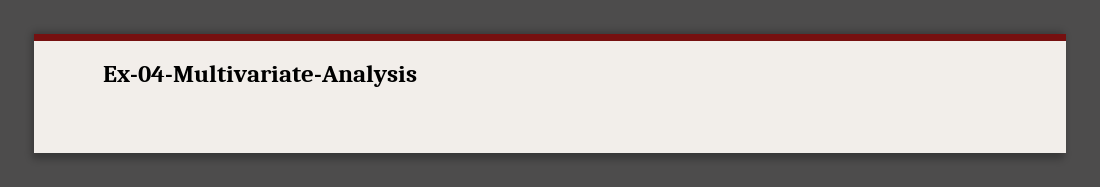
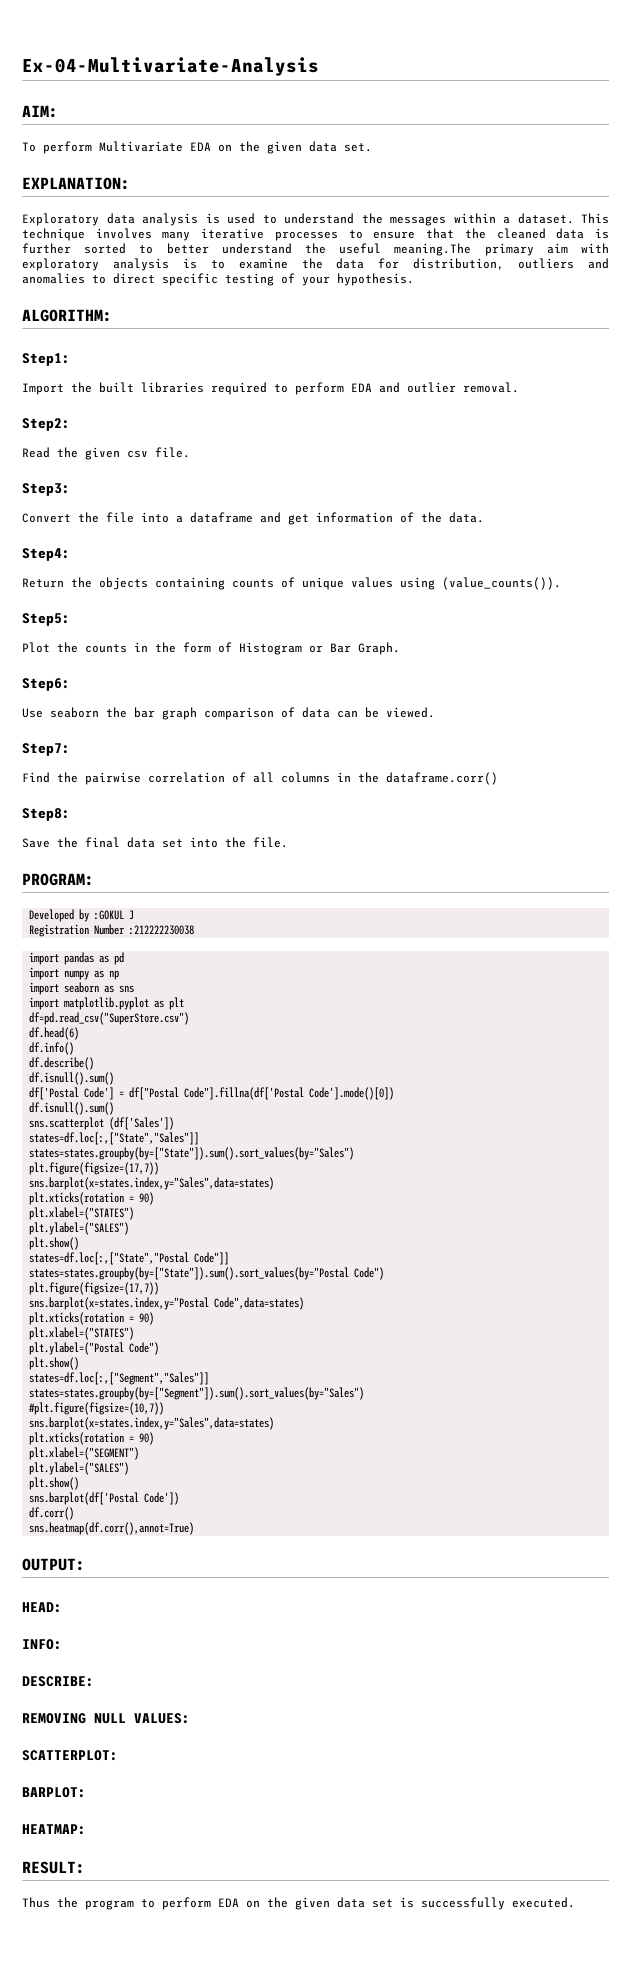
+ AIM:
+ To perform Multivariate EDA on the given data set.
+ EXPLANATION:
+ Exploratory data analysis is used to understand the messages within a dataset. This technique involves many iterative processes to ensure that the cleaned data is further sorted to better understand the useful meaning.The primary aim with exploratory analysis is to examine the data for distribution, outliers and anomalies to direct specific testing of your hypothesis.
+ ALGORITHM:
+ Step1:
+ Import the built libraries required to perform EDA and outlier removal.
+ Step2:
+ Read the given csv file.
+ Step3:
+ Convert the file into a dataframe and get information of the data.
+ Step4:
+ Return the objects containing counts of unique values using (value_counts()).
+ Step5:
+ Plot the counts in the form of Histogram or Bar Graph.
+ Step6:
+ Use seaborn the bar graph comparison of data can be viewed.
+ Step7:
+ Find the pairwise correlation of all columns in the dataframe.corr()
+ Step8:
+ Save the final data set into the file.
+ PROGRAM:
+ Developed by :GOKUL J
+ Registration Number :212222230038
+ import pandas as pd
+ import numpy as np
+ import seaborn as sns
+ import matplotlib.pyplot as plt
+ df=pd.read_csv("SuperStore.csv")
+ df.head(6)
+ df.info()
+ df.describe()
+ df.isnull().sum()
+ df['Postal Code'] = df["Postal Code"].fillna(df['Postal Code'].mode()[0])
+ df.isnull().sum()
+ sns.scatterplot (df['Sales'])
+ states=df.loc[:,["State","Sales"]]
+ states=states.groupby(by=["State"]).sum().sort_values(by="Sales")
+ plt.figure(figsize=(17,7))
+ sns.barplot(x=states.index,y="Sales",data=states)
+ plt.xticks(rotation = 90)
+ plt.xlabel=("STATES")
+ plt.ylabel=("SALES")
+ plt.show()
+ states=df.loc[:,["State","Postal Code"]]
+ states=states.groupby(by=["State"]).sum().sort_values(by="Postal Code")
+ plt.figure(figsize=(17,7))
+ sns.barplot(x=states.index,y="Postal Code",data=states)
+ plt.xticks(rotation = 90)
+ plt.xlabel=("STATES")
+ plt.ylabel=("Postal Code")
+ plt.show()
+ states=df.loc[:,["Segment","Sales"]]
+ states=states.groupby(by=["Segment"]).sum().sort_values(by="Sales")
+ #plt.figure(figsize=(10,7))
+ sns.barplot(x=states.index,y="Sales",data=states)
+ plt.xticks(rotation = 90)
+ plt.xlabel=("SEGMENT")
+ plt.ylabel=("SALES")
+ plt.show()
+ sns.barplot(df['Postal Code'])
+ df.corr()
+ sns.heatmap(df.corr(),annot=True)
+ OUTPUT:
+ HEAD:
+ INFO:
+ DESCRIBE:
+ REMOVING NULL VALUES:
+ SCATTERPLOT:
+ BARPLOT:
+ HEATMAP:
+ RESULT:
+ Thus the program to perform EDA on the given data set is successfully executed.

